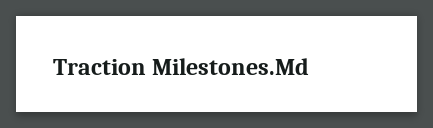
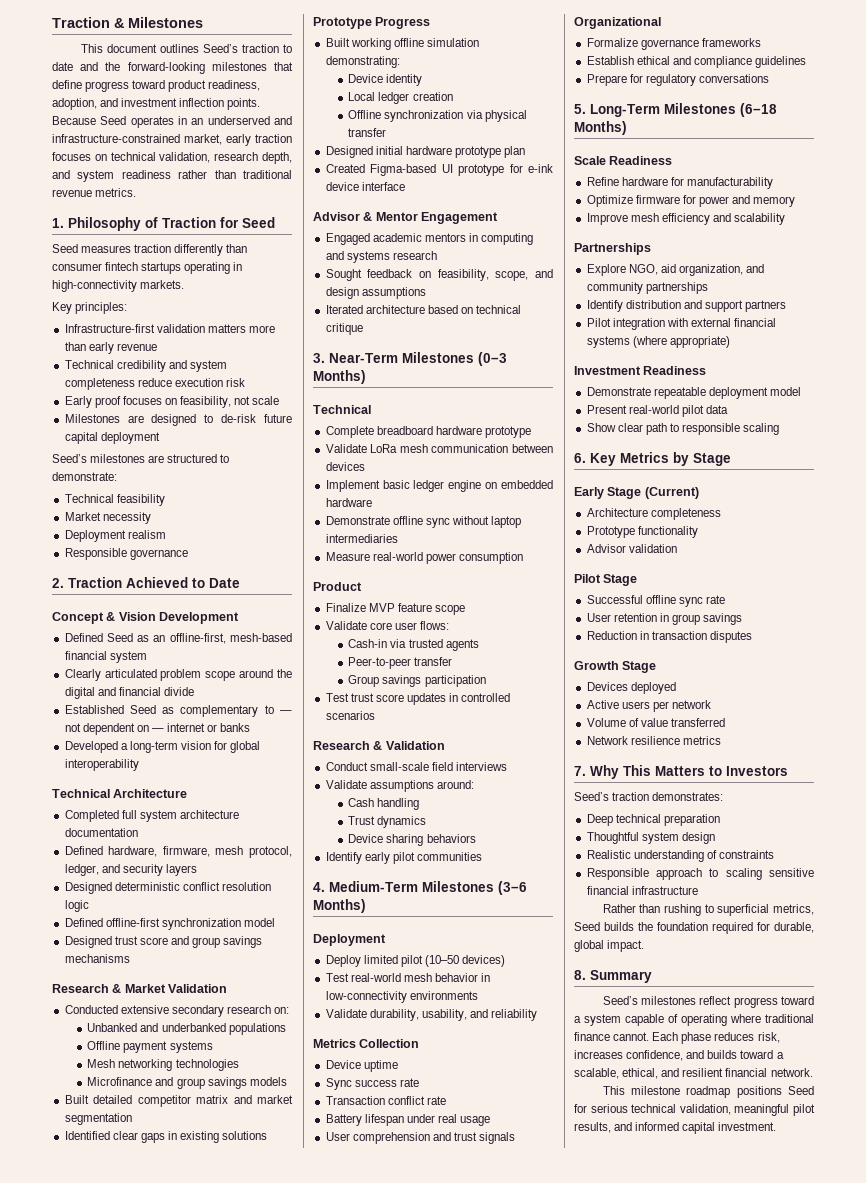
- Traction Milestones.Md
+ Traction & Milestones
+ This document outlines Seed’s traction to date and the forward-looking milestones that define progress toward product readiness, adoption, and investment inflection points. Because Seed operates in an underserved and infrastructure-constrained market, early traction focuses on technical validation, research depth, and system readiness rather than traditional revenue metrics.
+ 1. Philosophy of Traction for Seed
+ Seed measures traction differently than consumer fintech startups operating in high-connectivity markets.
+ Key principles:
+ Infrastructure-first validation matters more than early revenue
+ Technical credibility and system completeness reduce execution risk
+ Early proof focuses on feasibility, not scale
+ Milestones are designed to de-risk future capital deployment
+ Seed’s milestones are structured to demonstrate:
+ Technical feasibility
+ Market necessity
+ Deployment realism
+ Responsible governance
+ 2. Traction Achieved to Date
+ Concept & Vision Development
+ Defined Seed as an offline-first, mesh-based financial system
+ Clearly articulated problem scope around the digital and financial divide
+ Established Seed as complementary to — not dependent on — internet or banks
+ Developed a long-term vision for global interoperability
+ Technical Architecture
+ Completed full system architecture documentation
+ Defined hardware, firmware, mesh protocol, ledger, and security layers
+ Designed deterministic conflict resolution logic
+ Defined offline-first synchronization model
+ Designed trust score and group savings mechanisms
+ Research & Market Validation
+ Conducted extensive secondary research on:
+ Unbanked and underbanked populations
+ Offline payment systems
+ Mesh networking technologies
+ Microfinance and group savings models
+ Built detailed competitor matrix and market segmentation
+ Identified clear gaps in existing solutions
+ Prototype Progress
+ Built working offline simulation demonstrating:
+ Device identity
+ Local ledger creation
+ Offline synchronization via physical transfer
+ Designed initial hardware prototype plan
+ Created Figma-based UI prototype for e-ink device interface
+ Advisor & Mentor Engagement
+ Engaged academic mentors in computing and systems research
+ Sought feedback on feasibility, scope, and design assumptions
+ Iterated architecture based on technical critique
+ 3. Near-Term Milestones (0–3 Months)
+ Technical
+ Complete breadboard hardware prototype
+ Validate LoRa mesh communication between devices
+ Implement basic ledger engine on embedded hardware
+ Demonstrate offline sync without laptop intermediaries
+ Measure real-world power consumption
+ Product
+ Finalize MVP feature scope
+ Validate core user flows:
+ Cash-in via trusted agents
+ Peer-to-peer transfer
+ Group savings participation
+ Test trust score updates in controlled scenarios
+ Research & Validation
+ Conduct small-scale field interviews
+ Validate assumptions around:
+ Cash handling
+ Trust dynamics
+ Device sharing behaviors
+ Identify early pilot communities
+ 4. Medium-Term Milestones (3–6 Months)
+ Deployment
+ Deploy limited pilot (10–50 devices)
+ Test real-world mesh behavior in low-connectivity environments
+ Validate durability, usability, and reliability
+ Metrics Collection
+ Device uptime
+ Sync success rate
+ Transaction conflict rate
+ Battery lifespan under real usage
+ User comprehension and trust signals
+ Organizational
+ Formalize governance frameworks
+ Establish ethical and compliance guidelines
+ Prepare for regulatory conversations
+ 5. Long-Term Milestones (6–18 Months)
+ Scale Readiness
+ Refine hardware for manufacturability
+ Optimize firmware for power and memory
+ Improve mesh efficiency and scalability
+ Partnerships
+ Explore NGO, aid organization, and community partnerships
+ Identify distribution and support partners
+ Pilot integration with external financial systems (where appropriate)
+ Investment Readiness
+ Demonstrate repeatable deployment model
+ Present real-world pilot data
+ Show clear path to responsible scaling
+ 6. Key Metrics by Stage
+ Early Stage (Current)
+ Architecture completeness
+ Prototype functionality
+ Advisor validation
+ Pilot Stage
+ Successful offline sync rate
+ User retention in group savings
+ Reduction in transaction disputes
+ Growth Stage
+ Devices deployed
+ Active users per network
+ Volume of value transferred
+ Network resilience metrics
+ 7. Why This Matters to Investors
+ Seed’s traction demonstrates:
+ Deep technical preparation
+ Thoughtful system design
+ Realistic understanding of constraints
+ Responsible approach to scaling sensitive financial infrastructure
+ Rather than rushing to superficial metrics, Seed builds the foundation required for durable, global impact.
+ 8. Summary
+ Seed’s milestones reflect progress toward a system capable of operating where traditional finance cannot. Each phase reduces risk, increases confidence, and builds toward a scalable, ethical, and resilient financial network.
+ This milestone roadmap positions Seed for serious technical validation, meaningful pilot results, and informed capital investment.

